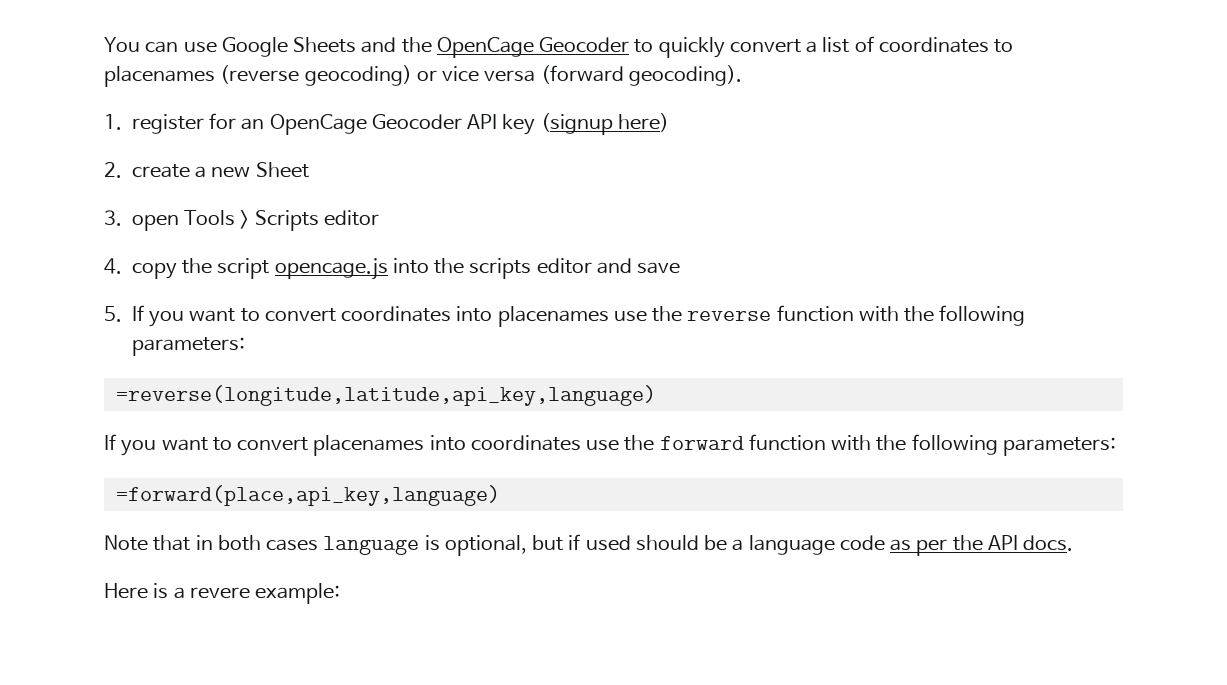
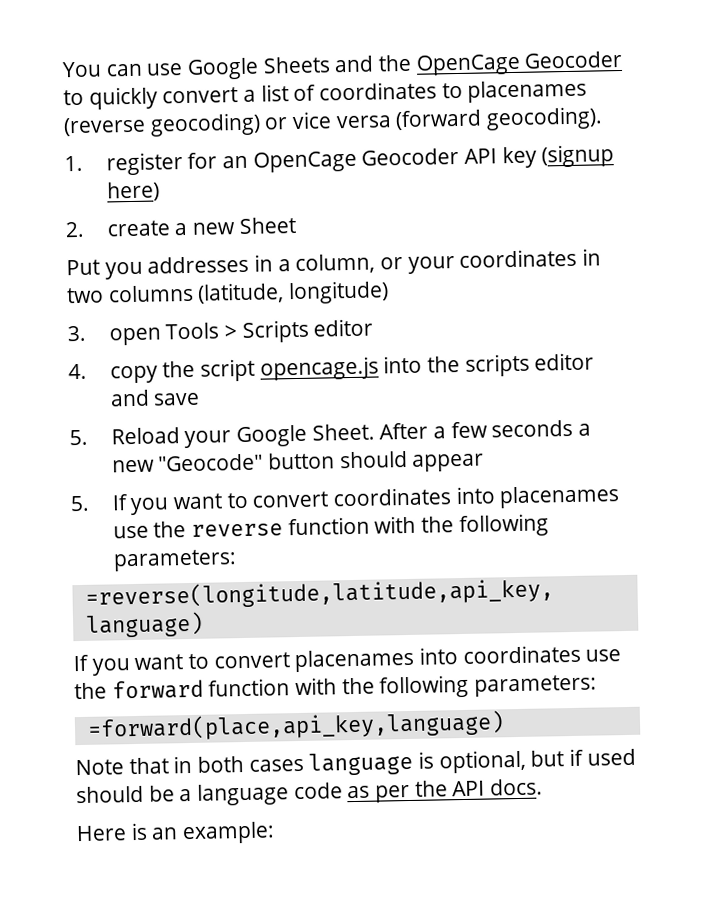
+ Put you addresses in a column, or your coordinates in two columns (latitude, longitude)
+ 5. Reload your Google Sheet. After a few seconds a new "Geocode" button should appear
- Here is a revere example:
+ Here is an example:

